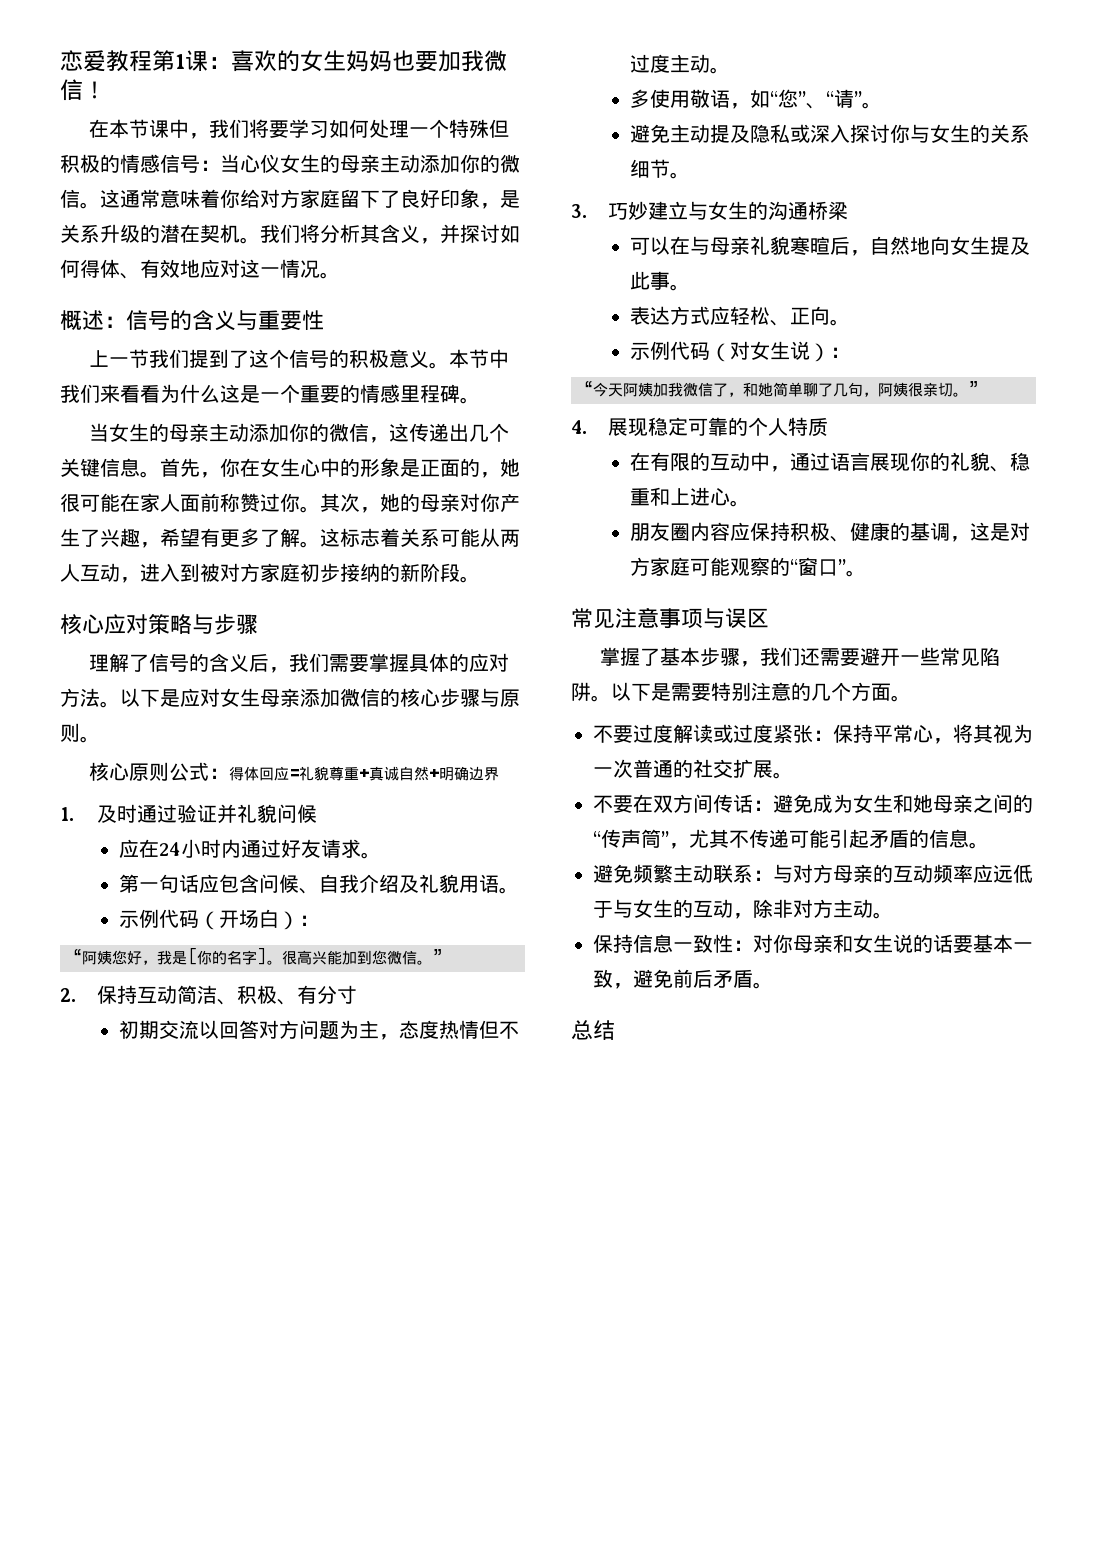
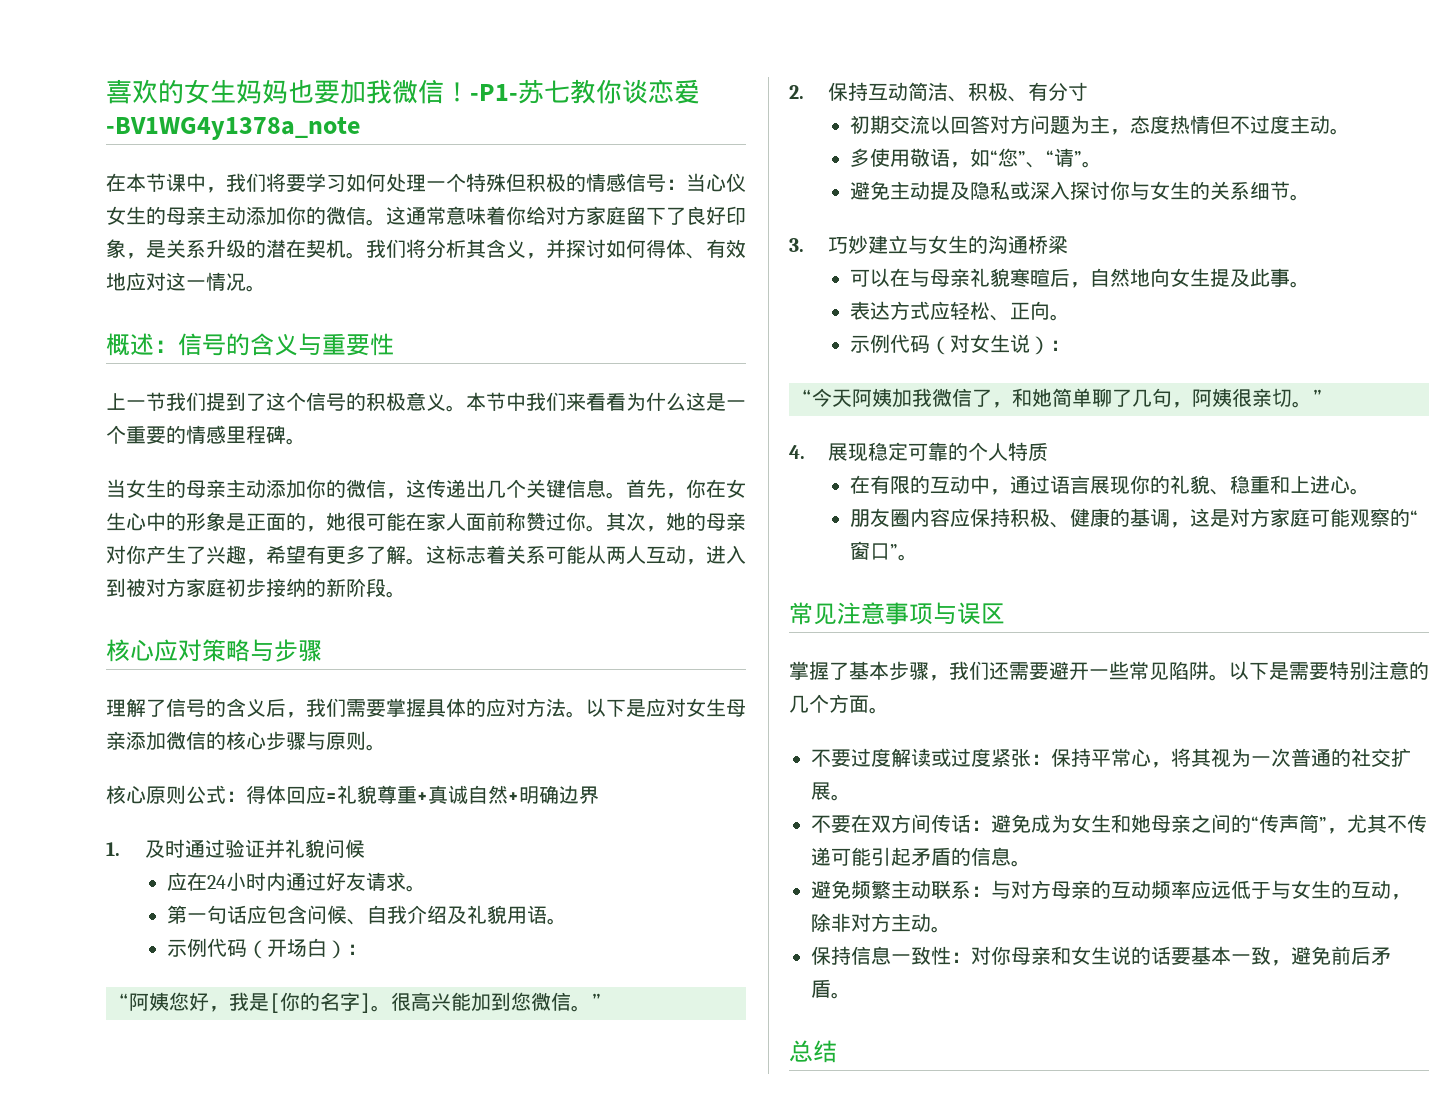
- 恋爱教程第1课：喜欢的女生妈妈也要加我微信！
+ 喜欢的女生妈妈也要加我微信！-P1-苏七教你谈恋爱-BV1WG4y1378a_note

